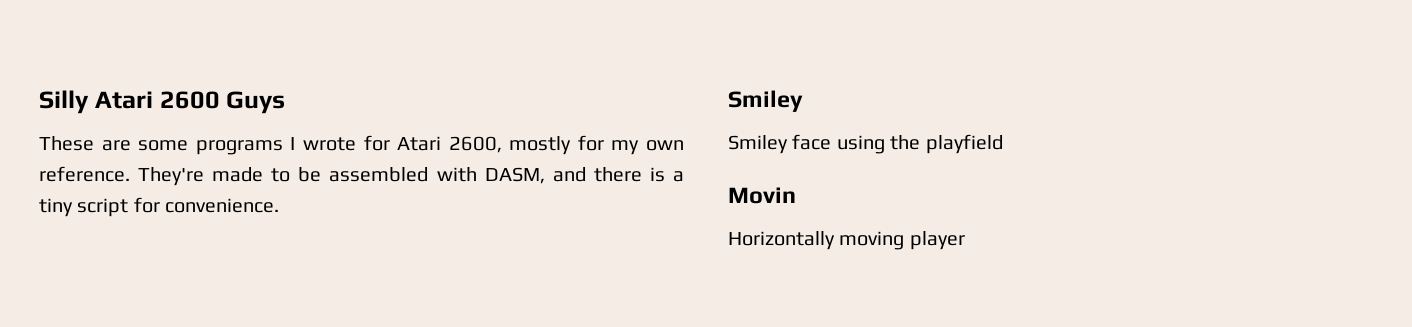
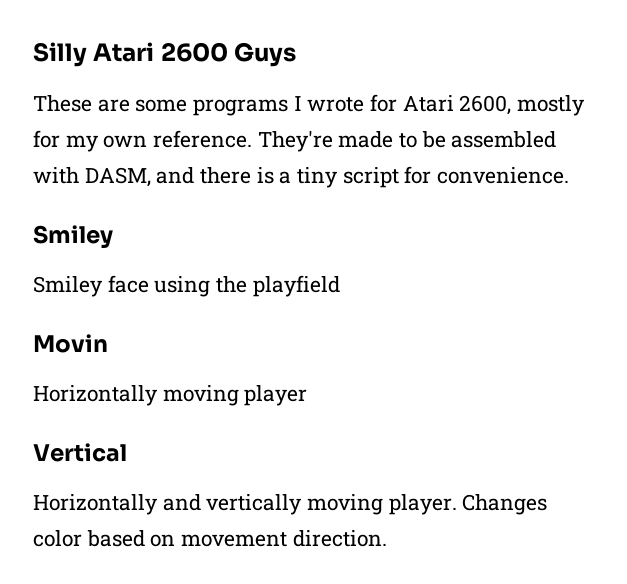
+ Vertical
+ Horizontally and vertically moving player. Changes color based on movement direction.

